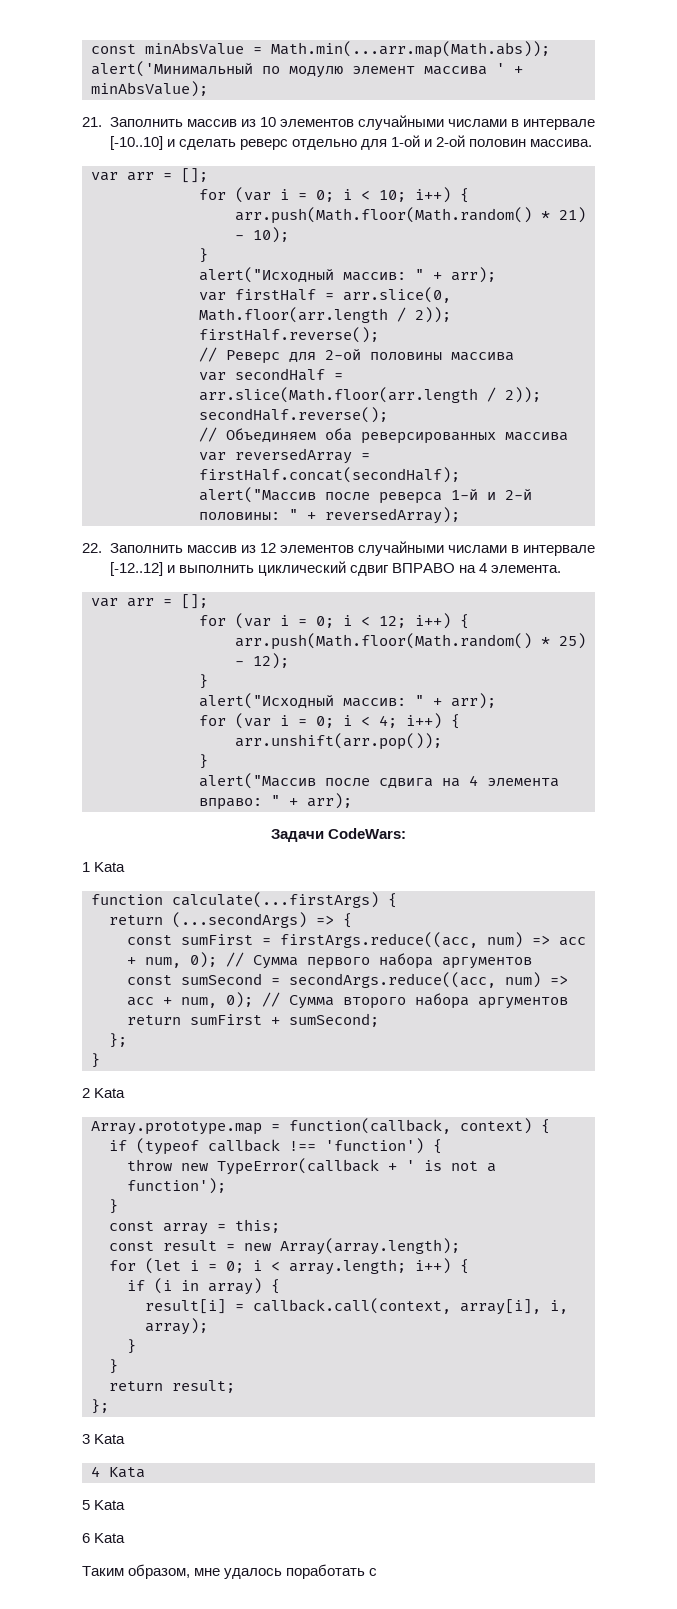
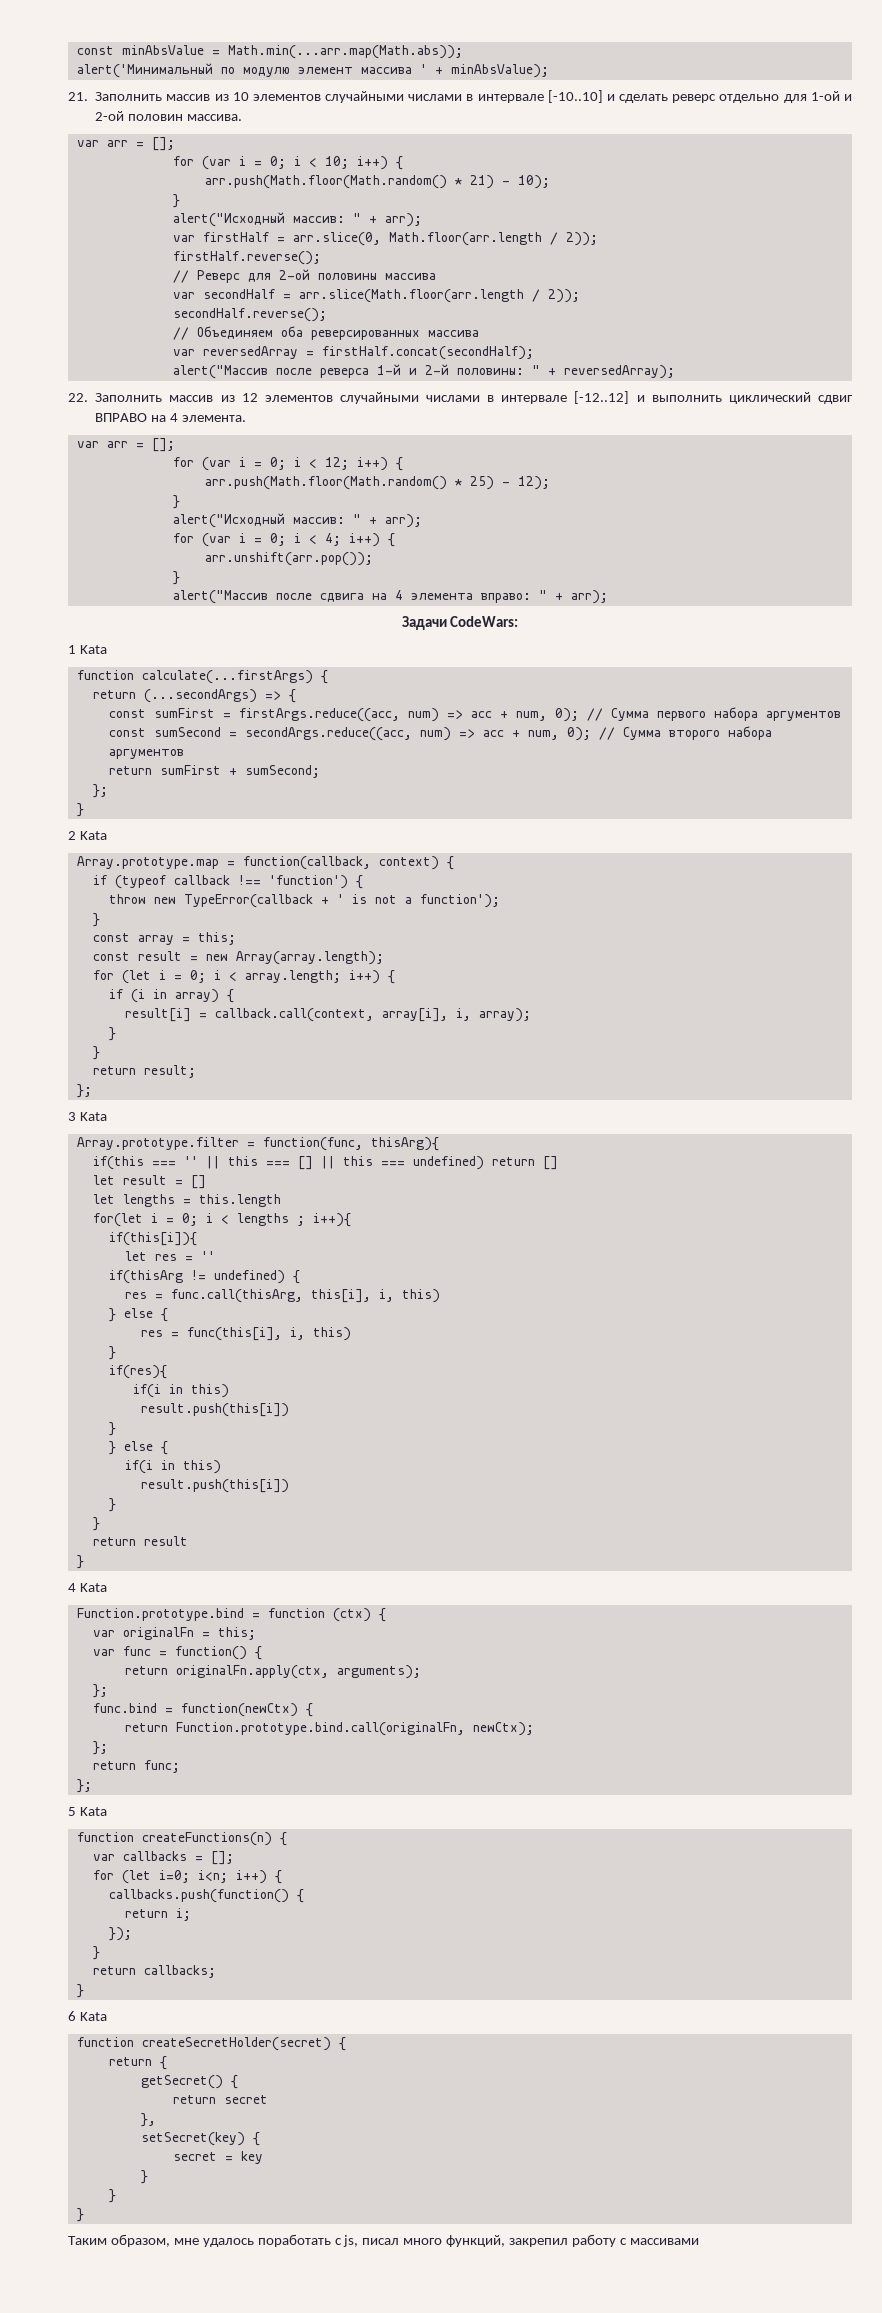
+ Array.prototype.filter = function(func, thisArg){
+ if(this === '' || this === [] || this === undefined) return []
+ let result = []
+ let lengths = this.length
+ for(let i = 0; i < lengths ; i++){
+ if(this[i]){
+ let res = ''
+ if(thisArg != undefined) {
+ res = func.call(thisArg, this[i], i, this)
+ } else {
+ res = func(this[i], i, this)
+ }
+ if(res){
+ if(i in this)
+ result.push(this[i])
+ }
+ } else {
+ if(i in this)
+ result.push(this[i])
+ }
+ }
+ return result
+ }
  4 Kata
+ Function.prototype.bind = function (ctx) {
+ var originalFn = this;
+ var func = function() {
+ return originalFn.apply(ctx, arguments);
+ };
+ func.bind = function(newCtx) {
+ return Function.prototype.bind.call(originalFn, newCtx);
+ };
+ return func;
+ };
  5 Kata
+ function createFunctions(n) {
+ var callbacks = [];
+ for (let i=0; i<n; i++) {
+ callbacks.push(function() {
+ return i;
+ });
+ }
+ return callbacks;
+ }
  6 Kata
+ function createSecretHolder(secret) {
+ return {
+ getSecret() {
+ return secret
+ },
+ setSecret(key) {
+ secret = key
+ }
+ }
+ }
- Таким образом, мне удалось поработать с
+ Таким образом, мне удалось поработать с js, писал много функций, закрепил работу с массивами

